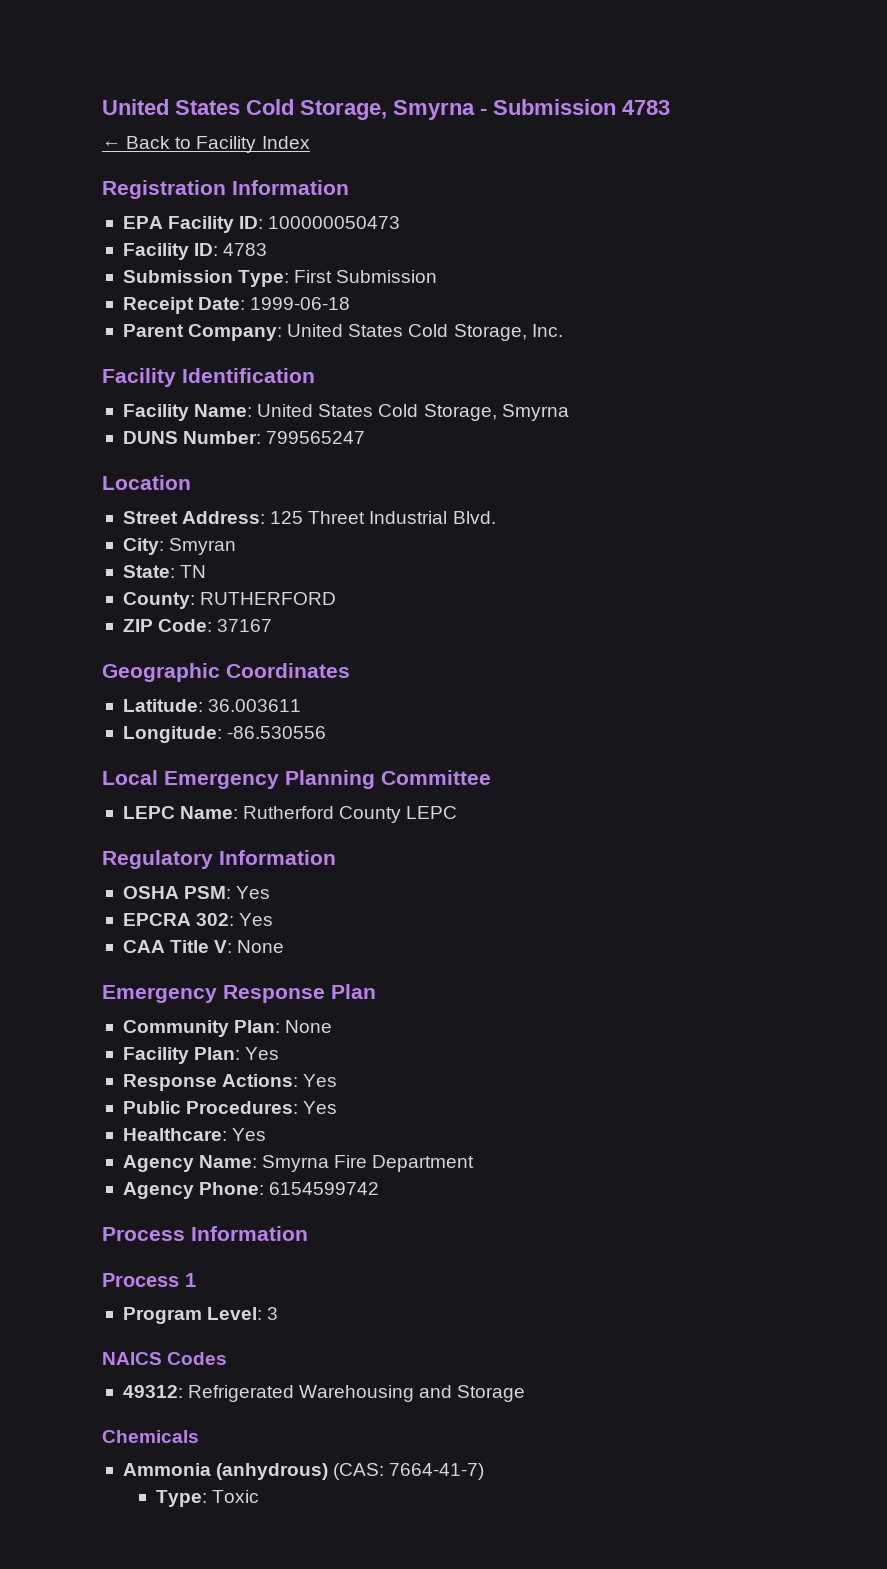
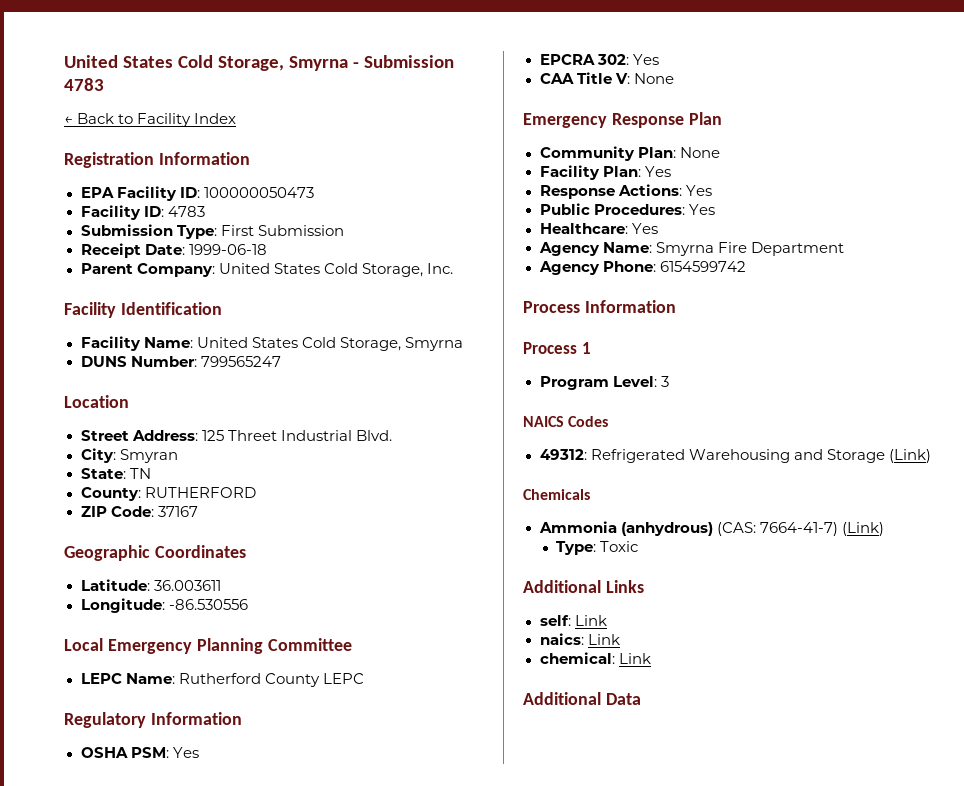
- 49312: Refrigerated Warehousing and Storage
+ 49312: Refrigerated Warehousing and Storage (Link)
- Ammonia (anhydrous) (CAS: 7664-41-7)
+ Ammonia (anhydrous) (CAS: 7664-41-7) (Link)
+ Additional Links
+ self: Link
+ naics: Link
+ chemical: Link
+ Additional Data

